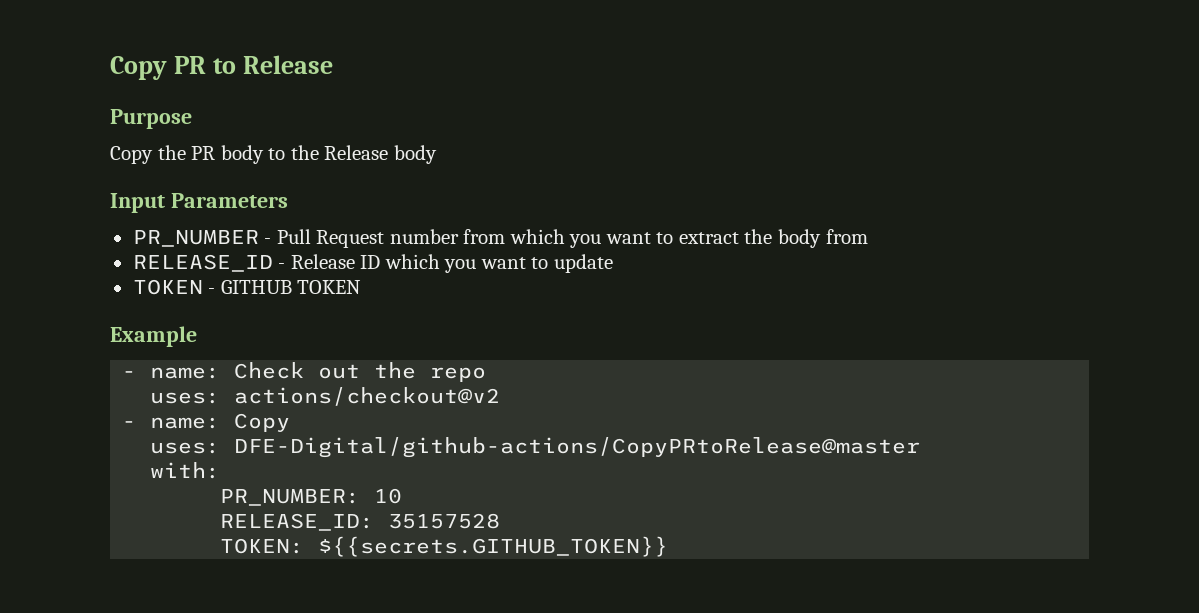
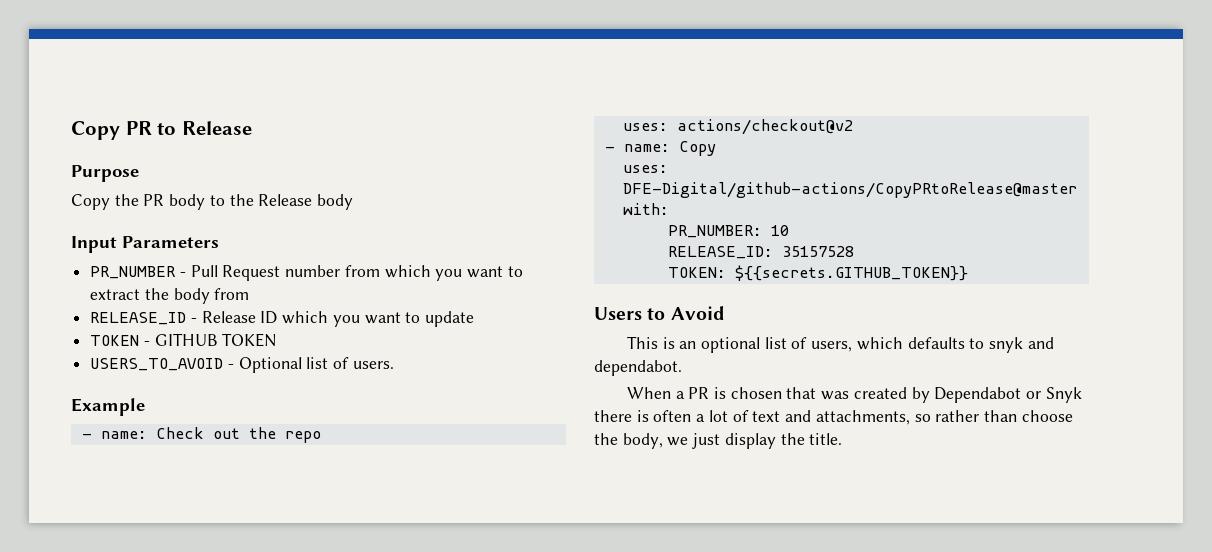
+ USERS_TO_AVOID - Optional list of users.
+ Users to Avoid
+ This is an optional list of users, which defaults to snyk and dependabot.
+ When a PR is chosen that was created by Dependabot or Snyk there is often a lot of text and attachments, so rather than choose the body, we just display the title.

